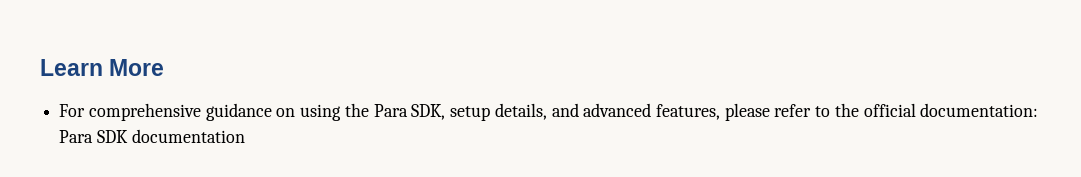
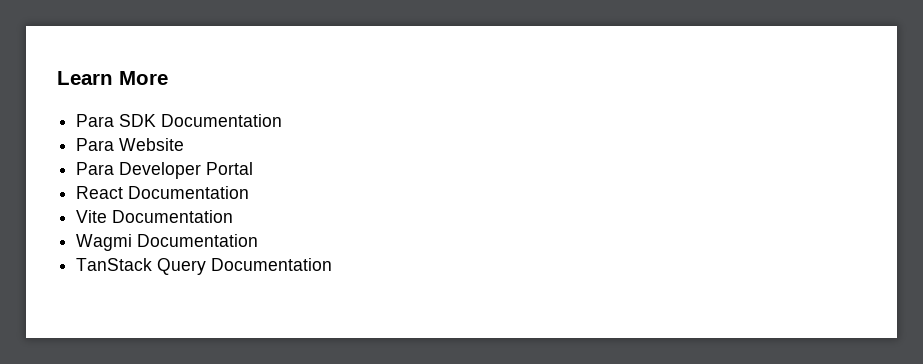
- For comprehensive guidance on using the Para SDK, setup details, and advanced features, please refer to the official documentation: Para SDK documentation
+ Para SDK Documentation
+ Para Website
+ Para Developer Portal
+ React Documentation
+ Vite Documentation
+ Wagmi Documentation
+ TanStack Query Documentation

